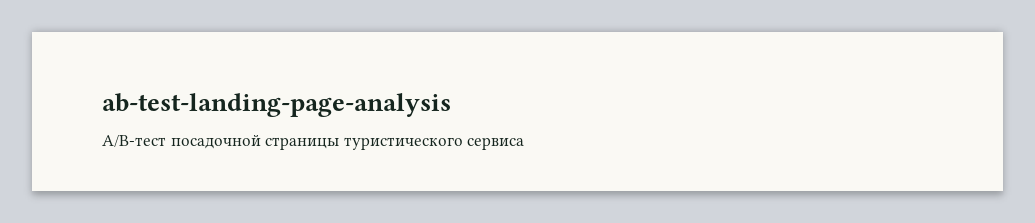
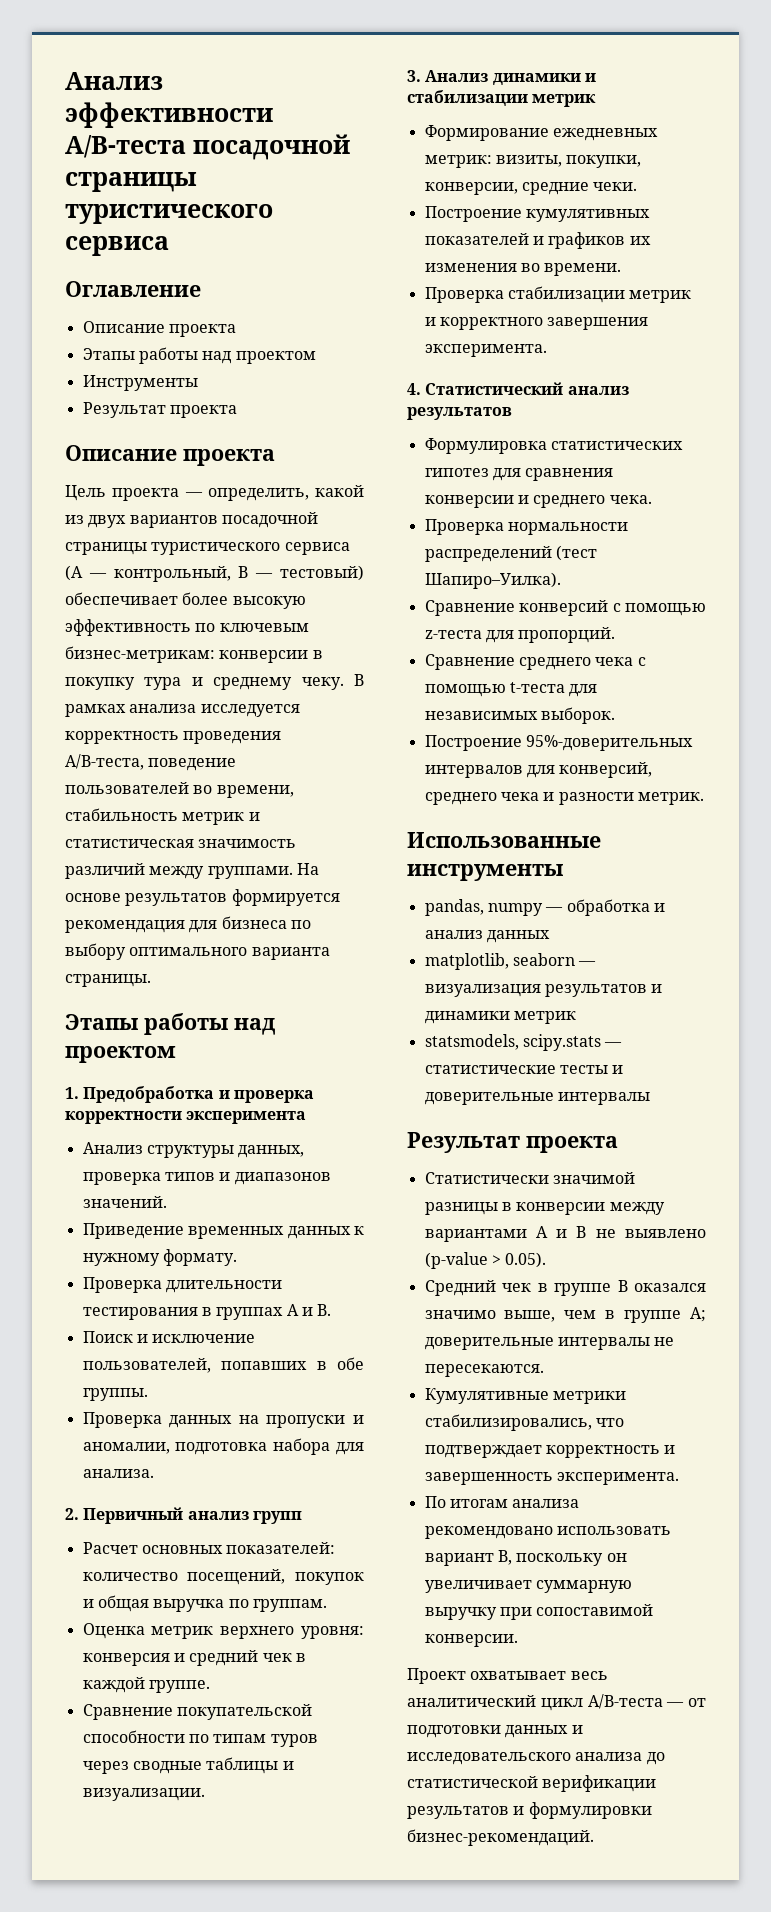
- ab-test-landing-page-analysis
- A/B-тест посадочной страницы туристического сервиса
+ Анализ эффективности A/B-теста посадочной страницы туристического сервиса
+ Оглавление
+ Описание проекта
+ Этапы работы над проектом
+ Инструменты
+ Результат проекта
+ Описание проекта
+ Цель проекта — определить, какой из двух вариантов посадочной страницы туристического сервиса (A — контрольный, B — тестовый) обеспечивает более высокую эффективность по ключевым бизнес-метрикам: конверсии в покупку тура и среднему чеку. В рамках анализа исследуется корректность проведения A/B-теста, поведение пользователей во времени, стабильность метрик и статистическая значимость различий между группами. На основе результатов формируется рекомендация для бизнеса по выбору оптимального варианта страницы.
+ Этапы работы над проектом
+ 1. Предобработка и проверка корректности эксперимента
+ Анализ структуры данных, проверка типов и диапазонов значений.
+ Приведение временных данных к нужному формату.
+ Проверка длительности тестирования в группах A и B.
+ Поиск и исключение пользователей, попавших в обе группы.
+ Проверка данных на пропуски и аномалии, подготовка набора для анализа.
+ 2. Первичный анализ групп
+ Расчет основных показателей: количество посещений, покупок и общая выручка по группам.
+ Оценка метрик верхнего уровня: конверсия и средний чек в каждой группе.
+ Сравнение покупательской способности по типам туров через сводные таблицы и визуализации.
+ 3. Анализ динамики и стабилизации метрик
+ Формирование ежедневных метрик: визиты, покупки, конверсии, средние чеки.
+ Построение кумулятивных показателей и графиков их изменения во времени.
+ Проверка стабилизации метрик и корректного завершения эксперимента.
+ 4. Статистический анализ результатов
+ Формулировка статистических гипотез для сравнения конверсии и среднего чека.
+ Проверка нормальности распределений (тест Шапиро–Уилка).
+ Сравнение конверсий с помощью z-теста для пропорций.
+ Сравнение среднего чека с помощью t-теста для независимых выборок.
+ Построение 95%-доверительных интервалов для конверсий, среднего чека и разности метрик.
+ Использованные инструменты
+ pandas, numpy — обработка и анализ данных
+ matplotlib, seaborn — визуализация результатов и динамики метрик
+ statsmodels, scipy.stats — статистические тесты и доверительные интервалы
+ Результат проекта
+ Статистически значимой разницы в конверсии между вариантами A и B не выявлено (p-value > 0.05).
+ Средний чек в группе B оказался значимо выше, чем в группе A; доверительные интервалы не пересекаются.
+ Кумулятивные метрики стабилизировались, что подтверждает корректность и завершенность эксперимента.
+ По итогам анализа рекомендовано использовать вариант B, поскольку он увеличивает суммарную выручку при сопоставимой конверсии.
+ Проект охватывает весь аналитический цикл A/B-теста — от подготовки данных и исследовательского анализа до статистической верификации результатов и формулировки бизнес-рекомендаций.

